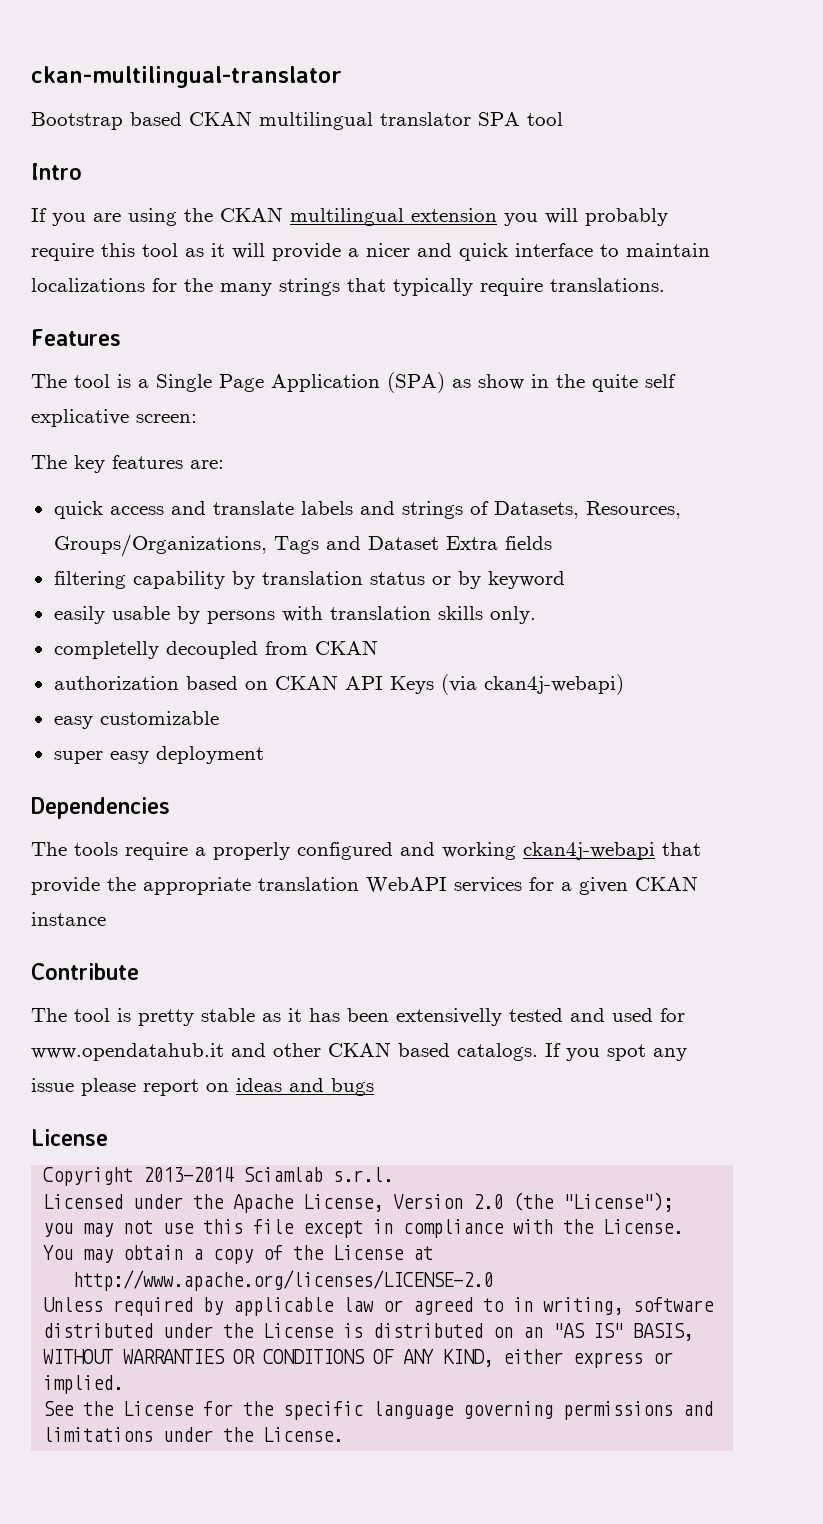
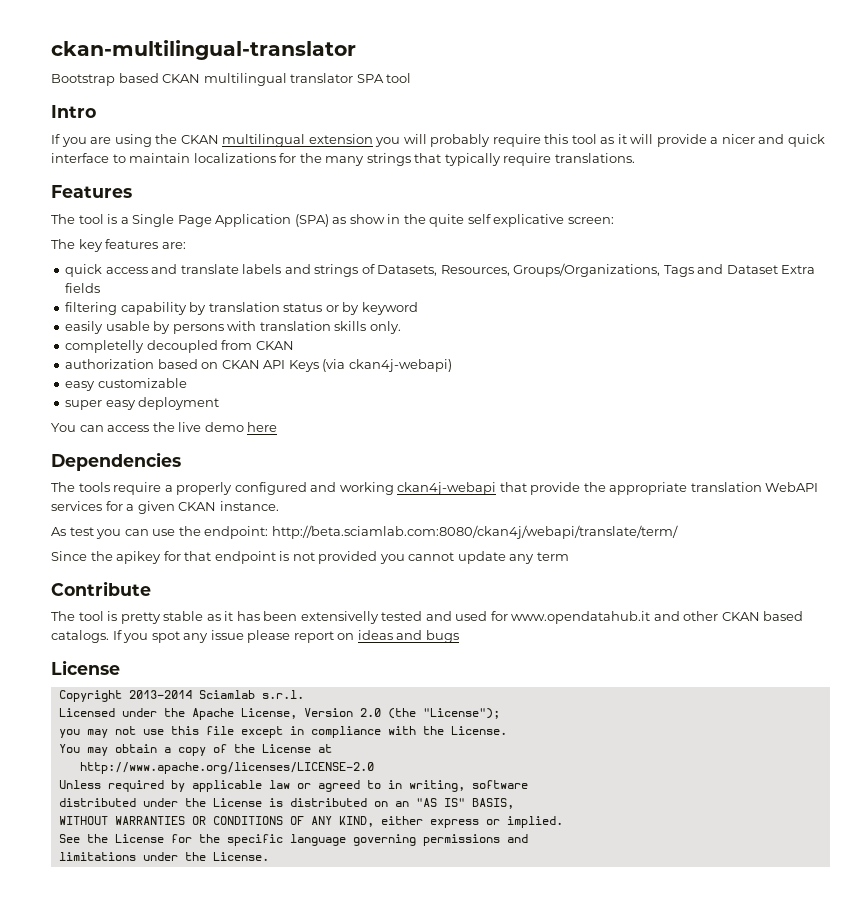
+ You can access the live demo here
- The tools require a properly configured and working ckan4j-webapi that provide the appropriate translation WebAPI services for a given CKAN instance
+ The tools require a properly configured and working ckan4j-webapi that provide the appropriate translation WebAPI services for a given CKAN instance.
+ As test you can use the endpoint: http://beta.sciamlab.com:8080/ckan4j/webapi/translate/term/
+ Since the apikey for that endpoint is not provided you cannot update any term

